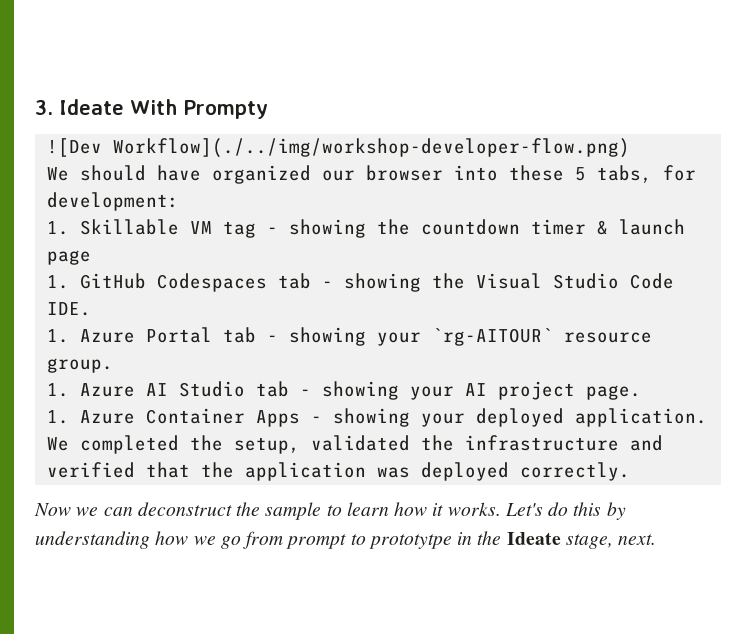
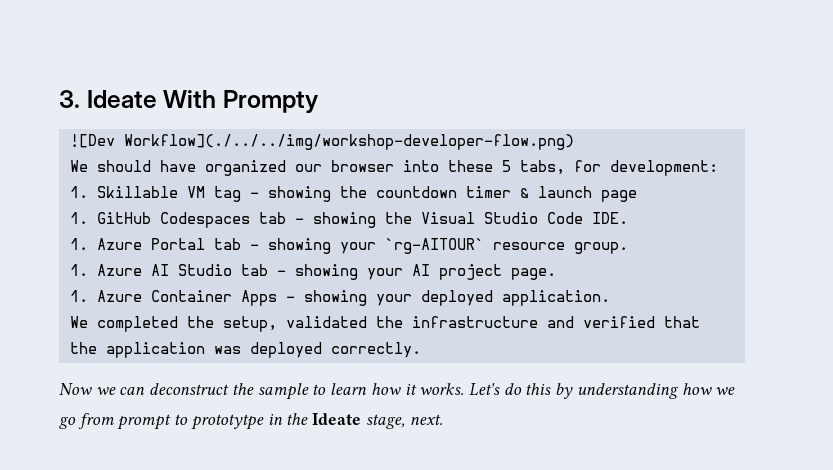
- ![Dev Workflow](./../img/workshop-developer-flow.png)
+ ![Dev Workflow](./../../img/workshop-developer-flow.png)

